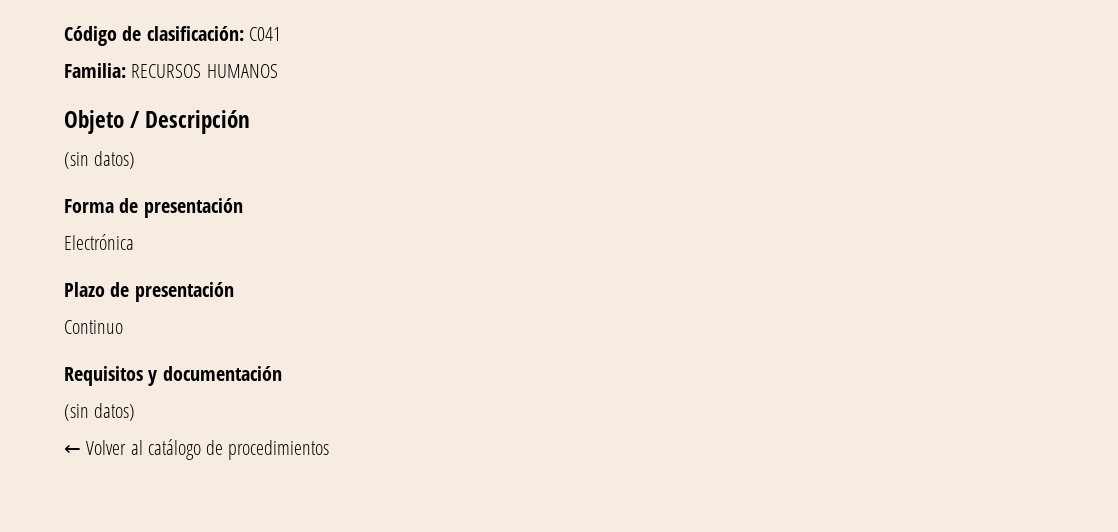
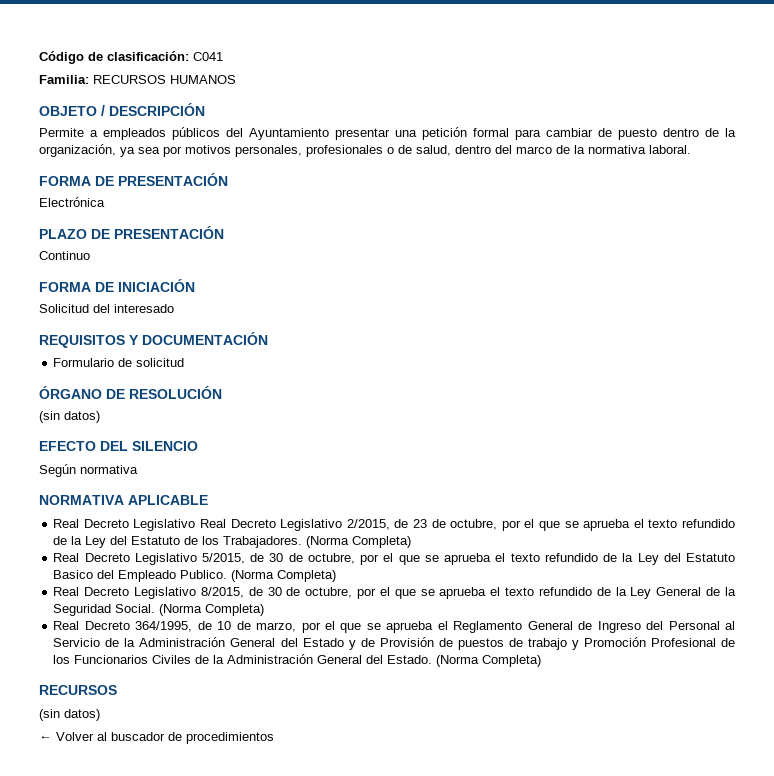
- Objeto / Descripción
+ OBJETO / DESCRIPCIÓN
+ Permite a empleados públicos del Ayuntamiento presentar una petición formal para cambiar de puesto dentro de la organización, ya sea por motivos personales, profesionales o de salud, dentro del marco de la normativa laboral.
+ FORMA DE PRESENTACIÓN
+ Electrónica
+ PLAZO DE PRESENTACIÓN
+ Continuo
+ FORMA DE INICIACIÓN
+ Solicitud del interesado
+ REQUISITOS Y DOCUMENTACIÓN
+ Formulario de solicitud
+ ÓRGANO DE RESOLUCIÓN
  (sin datos)
- Forma de presentación
- Electrónica
- Plazo de presentación
- Continuo
- Requisitos y documentación
+ EFECTO DEL SILENCIO
+ Según normativa
+ NORMATIVA APLICABLE
+ Real Decreto Legislativo Real Decreto Legislativo 2/2015, de 23 de octubre, por el que se aprueba el texto refundido de la Ley del Estatuto de los Trabajadores. (Norma Completa)
+ Real Decreto Legislativo 5/2015, de 30 de octubre, por el que se aprueba el texto refundido de la Ley del Estatuto Basico del Empleado Publico. (Norma Completa)
+ Real Decreto Legislativo 8/2015, de 30 de octubre, por el que se aprueba el texto refundido de la Ley General de la Seguridad Social. (Norma Completa)
+ Real Decreto 364/1995, de 10 de marzo, por el que se aprueba el Reglamento General de Ingreso del Personal al Servicio de la Administración General del Estado y de Provisión de puestos de trabajo y Promoción Profesional de los Funcionarios Civiles de la Administración General del Estado. (Norma Completa)
+ RECURSOS
- ← Volver al catálogo de procedimientos
+ ← Volver al buscador de procedimientos

